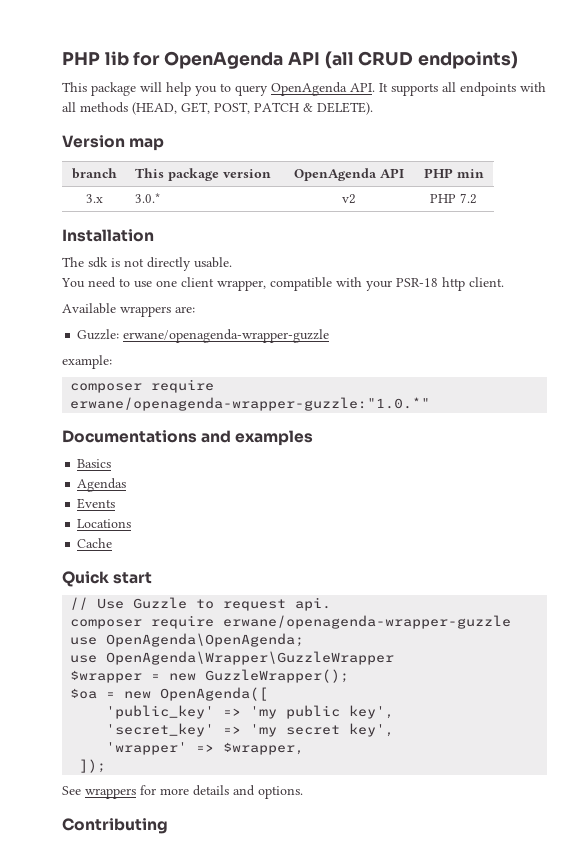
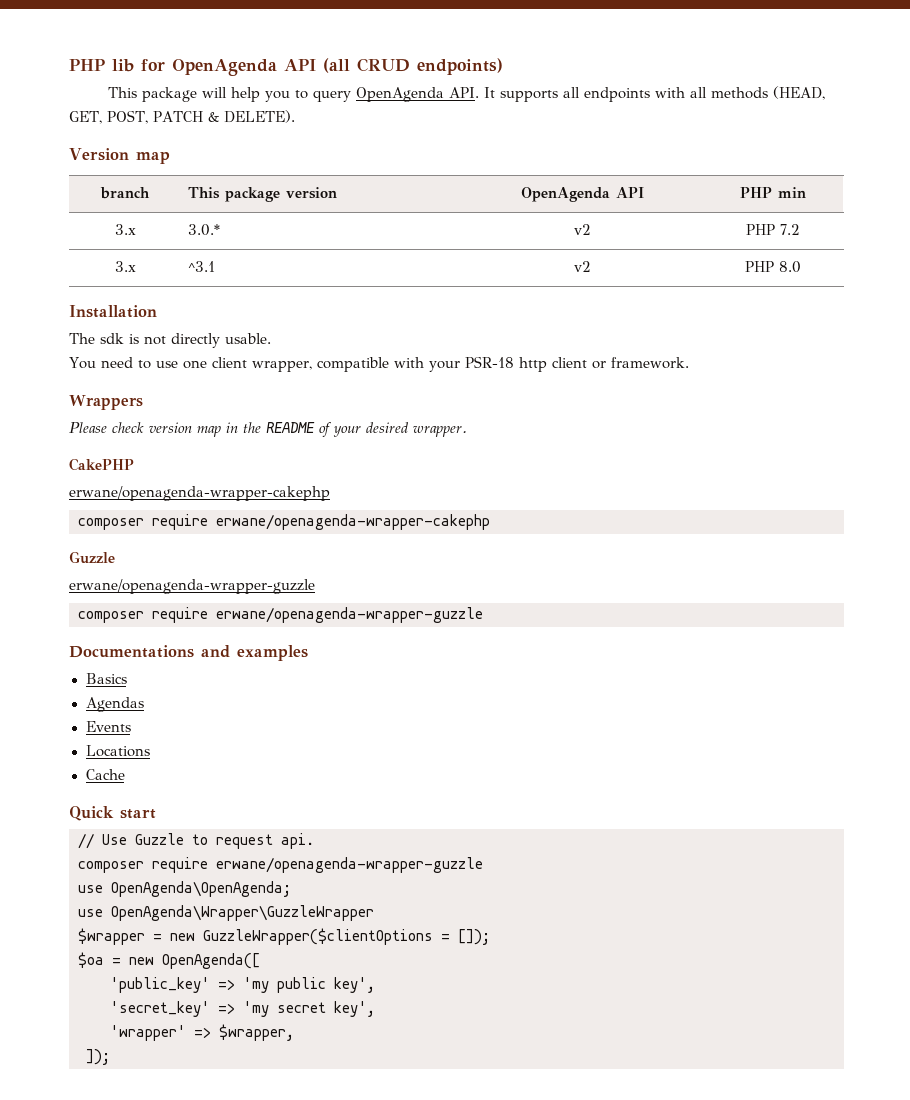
+ 3.x | ^3.1 | v2 | PHP 8.0
- You need to use one client wrapper, compatible with your PSR-18 http client.
- Available wrappers are:
- Guzzle: erwane/openagenda-wrapper-guzzle
- example:
- composer require erwane/openagenda-wrapper-guzzle:"1.0.*"
+ You need to use one client wrapper, compatible with your PSR-18 http client or framework.
+ Wrappers
+ Please check version map in the README of your desired wrapper.
+ CakePHP
+ erwane/openagenda-wrapper-cakephp
+ composer require erwane/openagenda-wrapper-cakephp
+ Guzzle
+ erwane/openagenda-wrapper-guzzle
+ composer require erwane/openagenda-wrapper-guzzle
- $wrapper = new GuzzleWrapper();
+ $wrapper = new GuzzleWrapper($clientOptions = []);
- See wrappers for more details and options.
- Contributing

